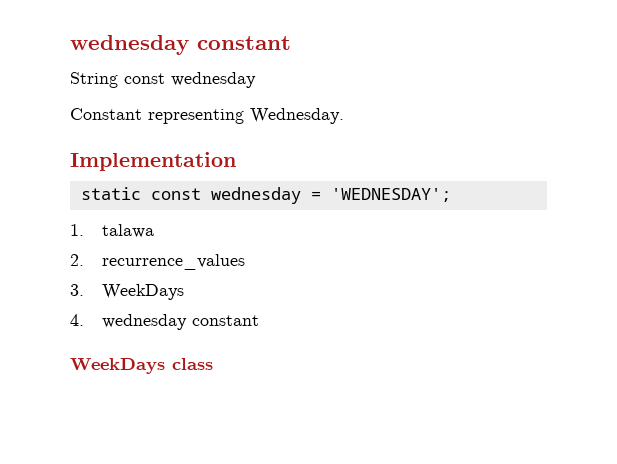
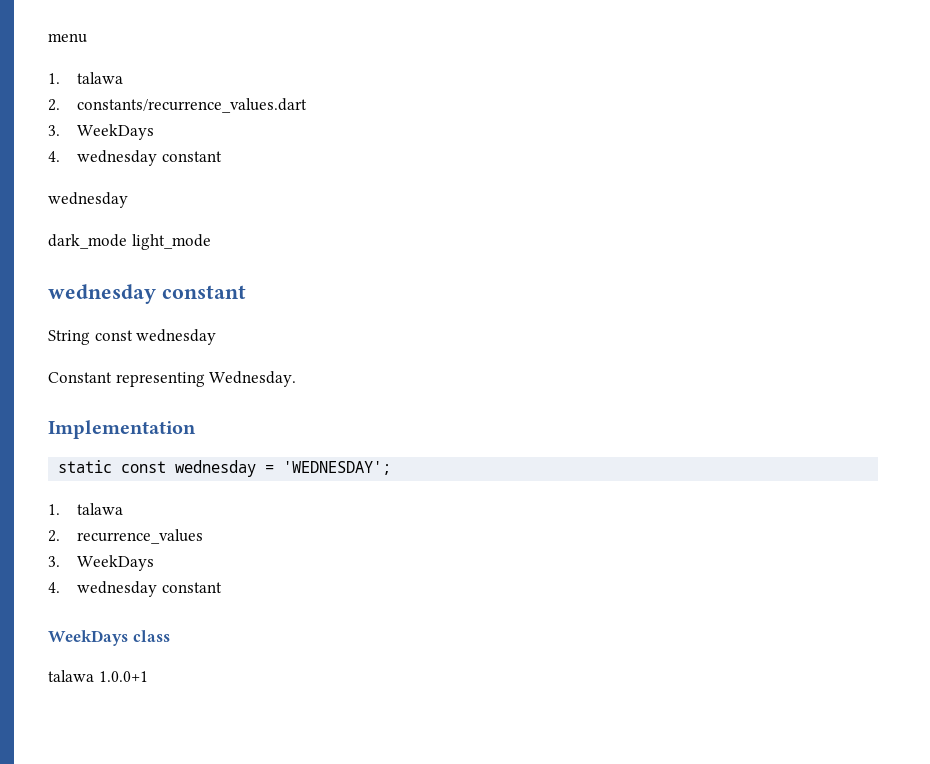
+ menu
+ 1. talawa
+ 2. constants/recurrence_values.dart
+ 3. WeekDays
+ 4. wednesday constant
+ wednesday
+ dark_mode light_mode
+ talawa 1.0.0+1

